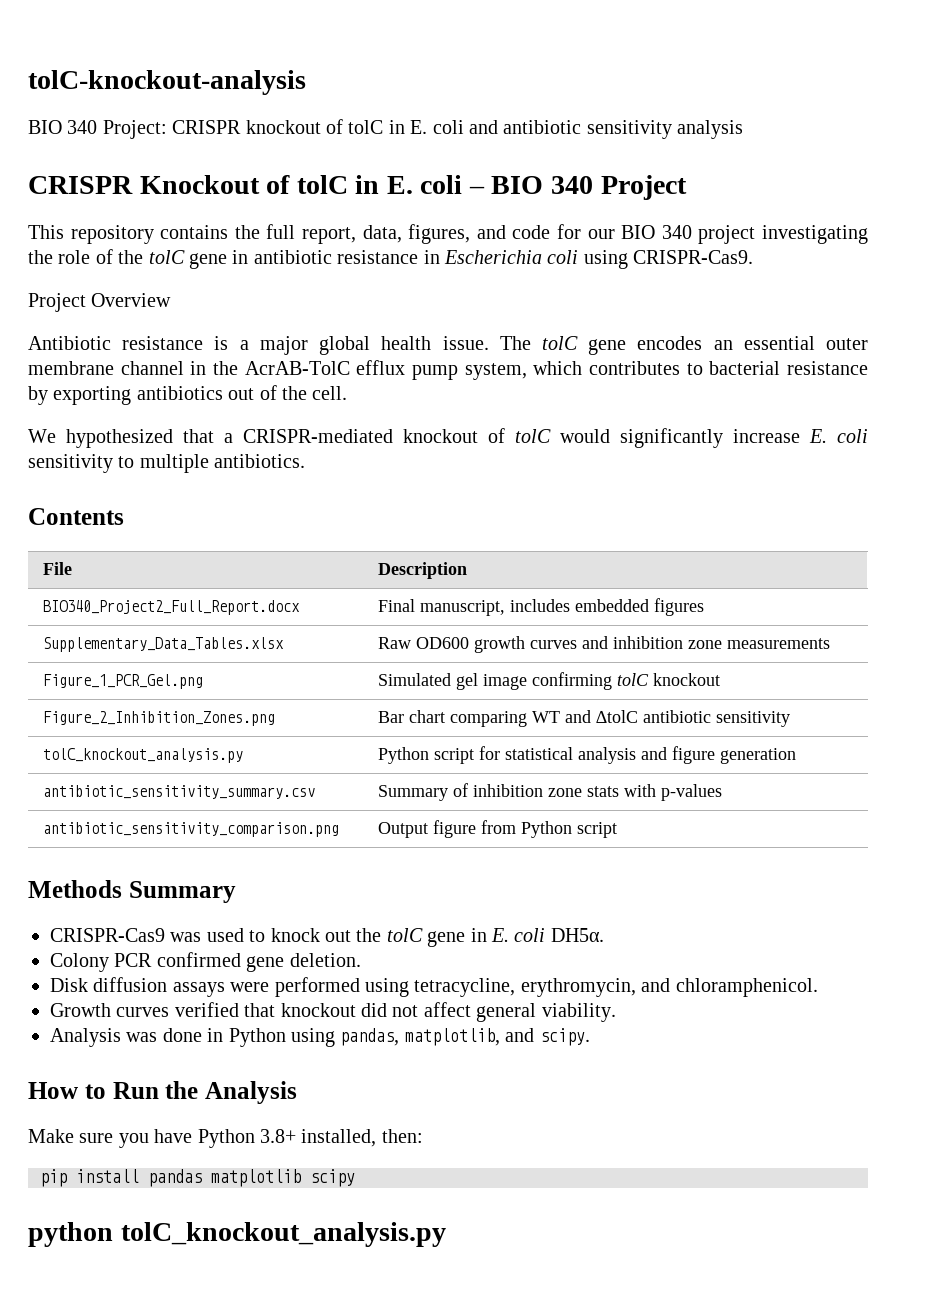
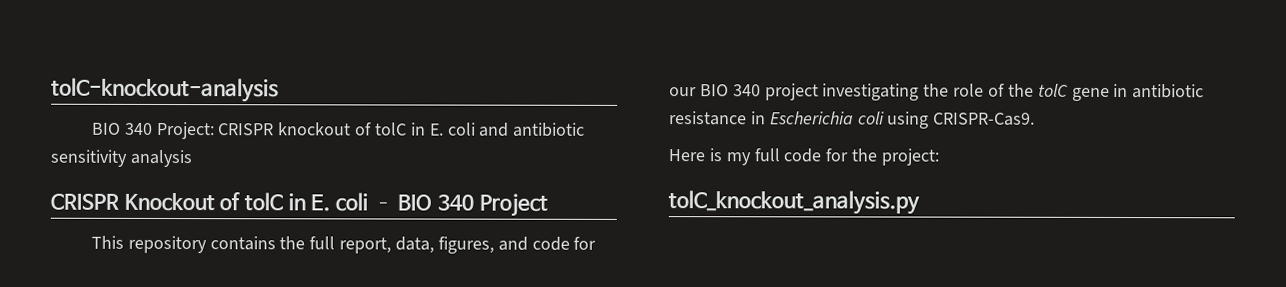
- Project Overview
- Antibiotic resistance is a major global health issue. The tolC gene encodes an essential outer membrane channel in the AcrAB-TolC efflux pump system, which contributes to bacterial resistance by exporting antibiotics out of the cell.
- We hypothesized that a CRISPR-mediated knockout of tolC would significantly increase E. coli sensitivity to multiple antibiotics.
- Contents
- File | Description
- BIO340_Project2_Full_Report.docx | Final manuscript, includes embedded figures
- Supplementary_Data_Tables.xlsx | Raw OD600 growth curves and inhibition zone measurements
- Figure_1_PCR_Gel.png | Simulated gel image confirming tolC knockout
- Figure_2_Inhibition_Zones.png | Bar chart comparing WT and ∆tolC antibiotic sensitivity
- tolC_knockout_analysis.py | Python script for statistical analysis and figure generation
- antibiotic_sensitivity_summary.csv | Summary of inhibition zone stats with p-values
- antibiotic_sensitivity_comparison.png | Output figure from Python script
- Methods Summary
- CRISPR-Cas9 was used to knock out the tolC gene in E. coli DH5α.
- Colony PCR confirmed gene deletion.
- Disk diffusion assays were performed using tetracycline, erythromycin, and chloramphenicol.
- Growth curves verified that knockout did not affect general viability.
- Analysis was done in Python using pandas, matplotlib, and scipy.
- How to Run the Analysis
- Make sure you have Python 3.8+ installed, then:
- pip install pandas matplotlib scipy
- python tolC_knockout_analysis.py
+ Here is my full code for the project:
+ tolC_knockout_analysis.py

